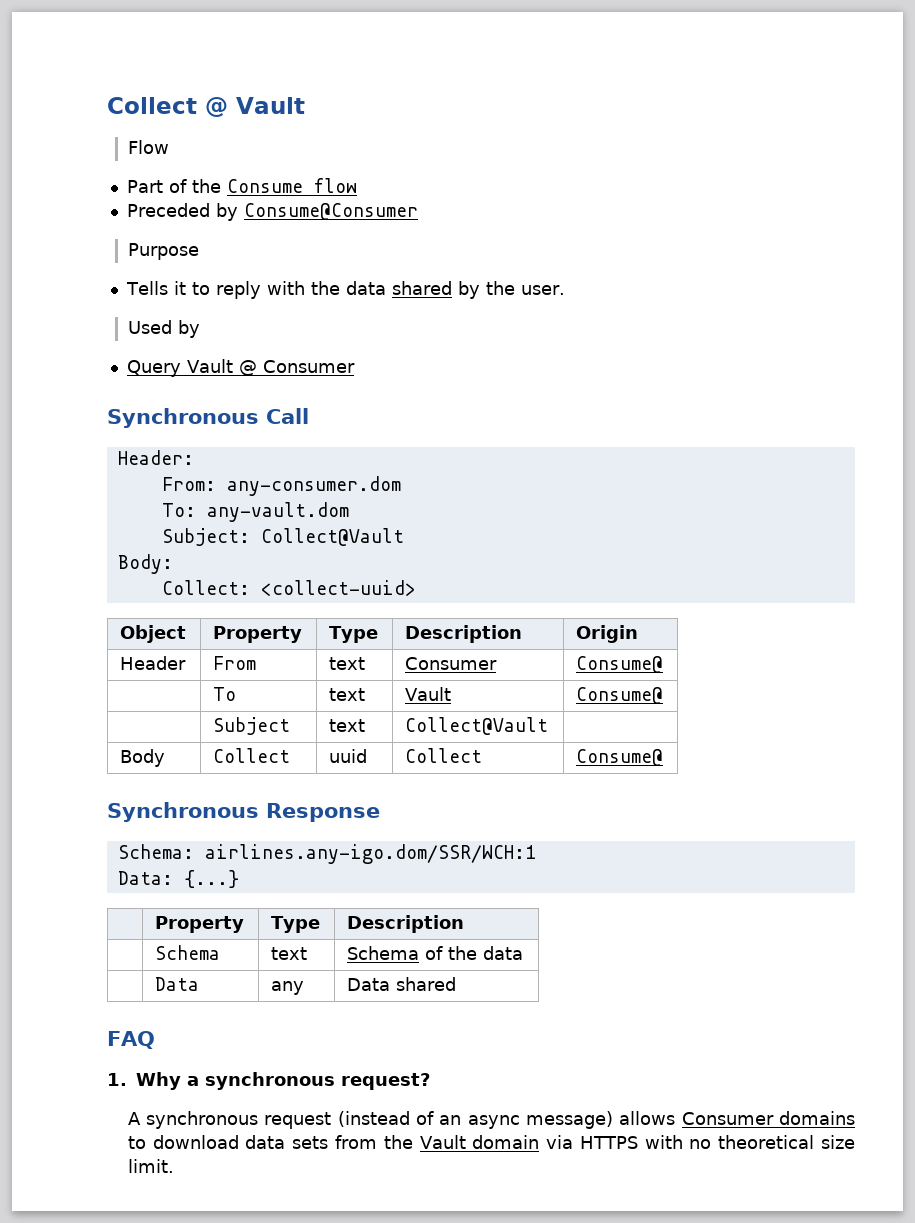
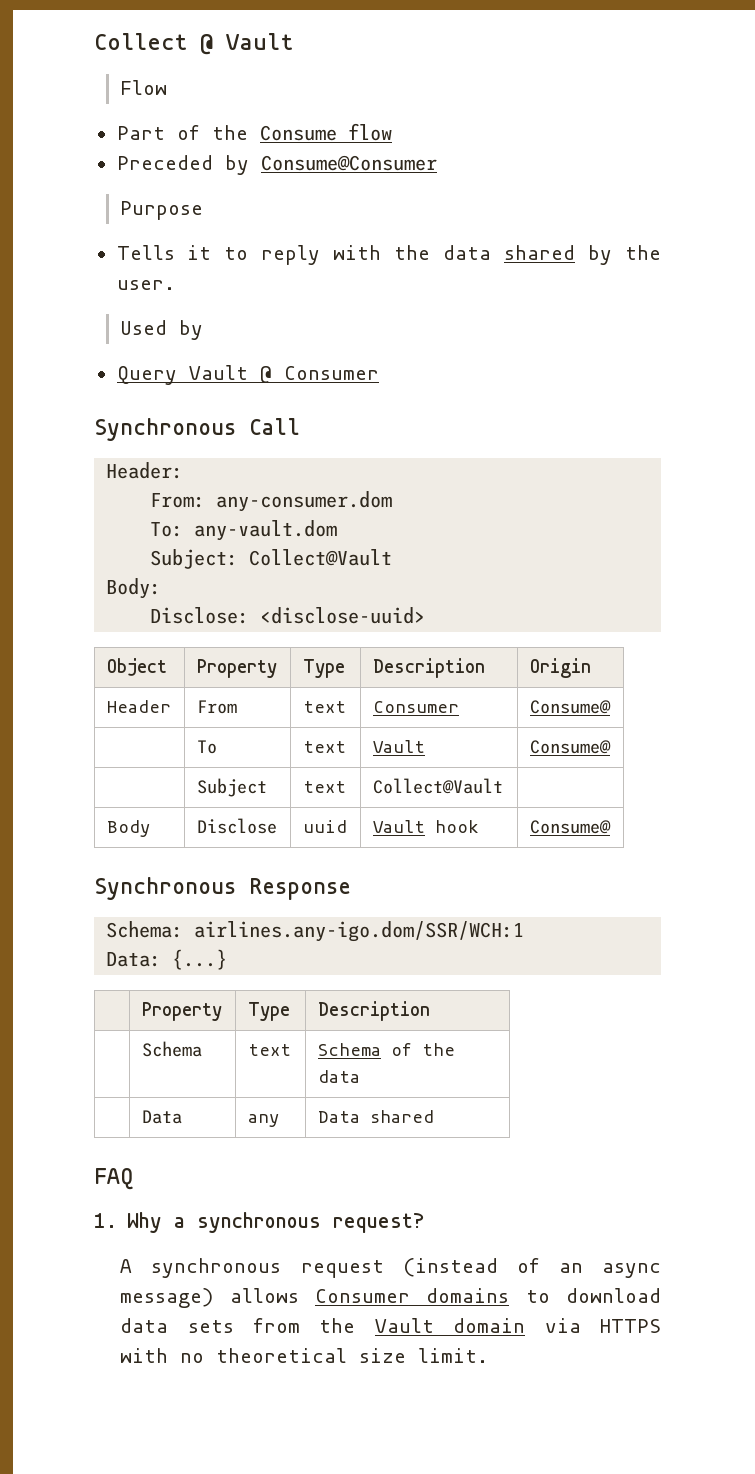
- Collect: <collect-uuid>
+ Disclose: <disclose-uuid>
- Body | Collect | uuid | Collect | Consume@
+ Body | Disclose | uuid | Vault hook | Consume@

